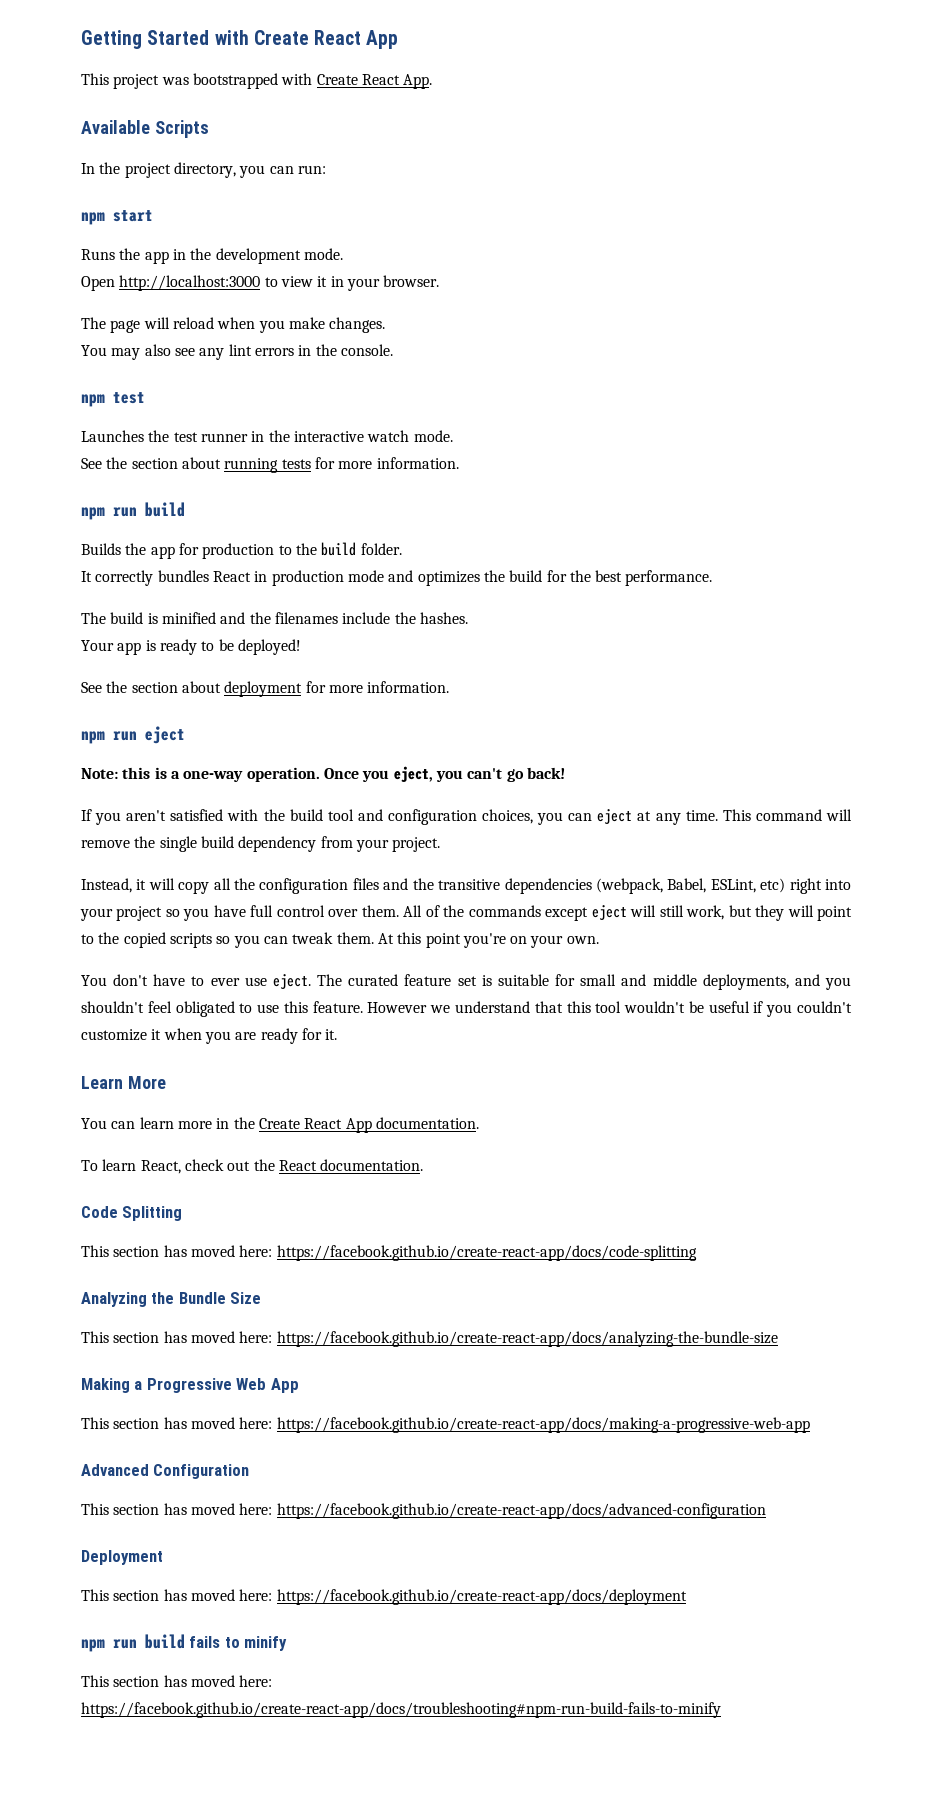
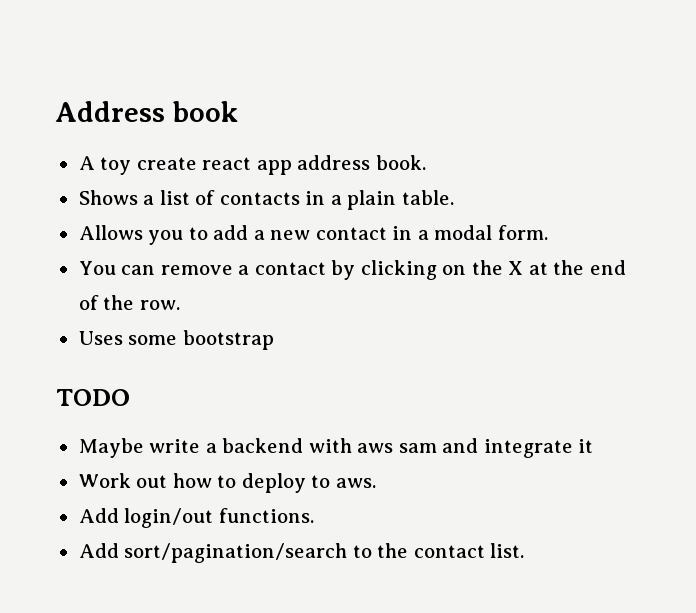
- Getting Started with Create React App
- This project was bootstrapped with Create React App.
- Available Scripts
- In the project directory, you can run:
- npm start
- Runs the app in the development mode.
- Open http://localhost:3000 to view it in your browser.
- The page will reload when you make changes.
- You may also see any lint errors in the console.
- npm test
- Launches the test runner in the interactive watch mode.
- See the section about running tests for more information.
- npm run build
- Builds the app for production to the build folder.
- It correctly bundles React in production mode and optimizes the build for the best performance.
- The build is minified and the filenames include the hashes.
- Your app is ready to be deployed!
- See the section about deployment for more information.
- npm run eject
- Note: this is a one-way operation. Once you eject, you can't go back!
- If you aren't satisfied with the build tool and configuration choices, you can eject at any time. This command will remove the single build dependency from your project.
- Instead, it will copy all the configuration files and the transitive dependencies (webpack, Babel, ESLint, etc) right into your project so you have full control over them. All of the commands except eject will still work, but they will point to the copied scripts so you can tweak them. At this point you're on your own.
- You don't have to ever use eject. The curated feature set is suitable for small and middle deployments, and you shouldn't feel obligated to use this feature. However we understand that this tool wouldn't be useful if you couldn't customize it when you are ready for it.
- Learn More
- You can learn more in the Create React App documentation.
- To learn React, check out the React documentation.
- Code Splitting
- This section has moved here: https://facebook.github.io/create-react-app/docs/code-splitting
- Analyzing the Bundle Size
- This section has moved here: https://facebook.github.io/create-react-app/docs/analyzing-the-bundle-size
- Making a Progressive Web App
- This section has moved here: https://facebook.github.io/create-react-app/docs/making-a-progressive-web-app
- Advanced Configuration
- This section has moved here: https://facebook.github.io/create-react-app/docs/advanced-configuration
- Deployment
- This section has moved here: https://facebook.github.io/create-react-app/docs/deployment
- npm run build fails to minify
- This section has moved here: https://facebook.github.io/create-react-app/docs/troubleshooting#npm-run-build-fails-to-minify
+ Address book
+ A toy create react app address book.
+ Shows a list of contacts in a plain table.
+ Allows you to add a new contact in a modal form.
+ You can remove a contact by clicking on the X at the end of the row.
+ Uses some bootstrap
+ TODO
+ Maybe write a backend with aws sam and integrate it
+ Work out how to deploy to aws.
+ Add login/out functions.
+ Add sort/pagination/search to the contact list.

